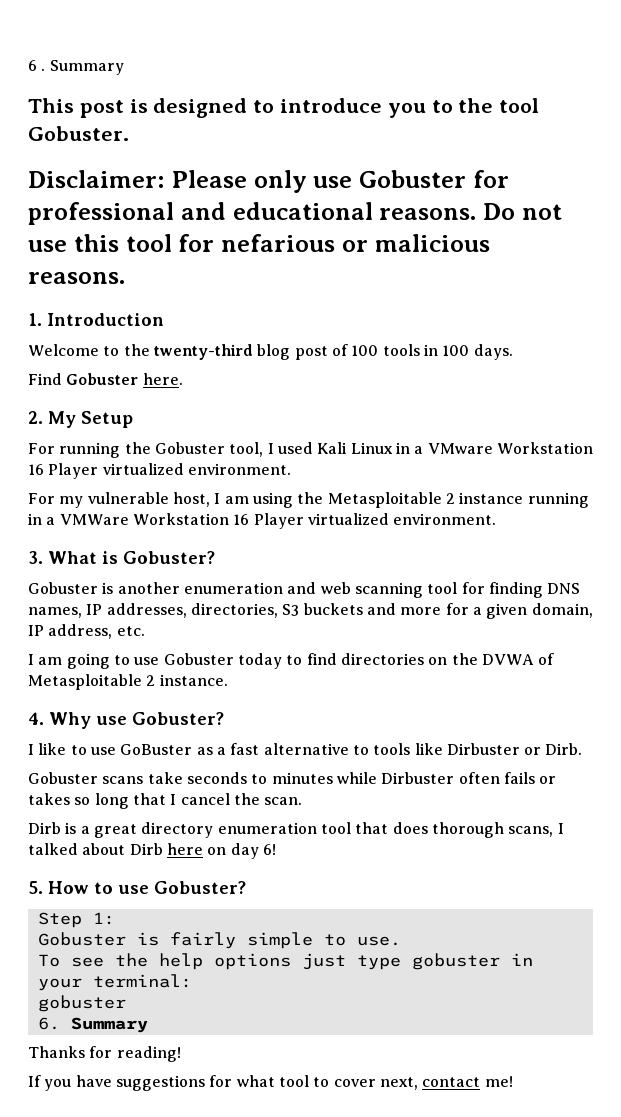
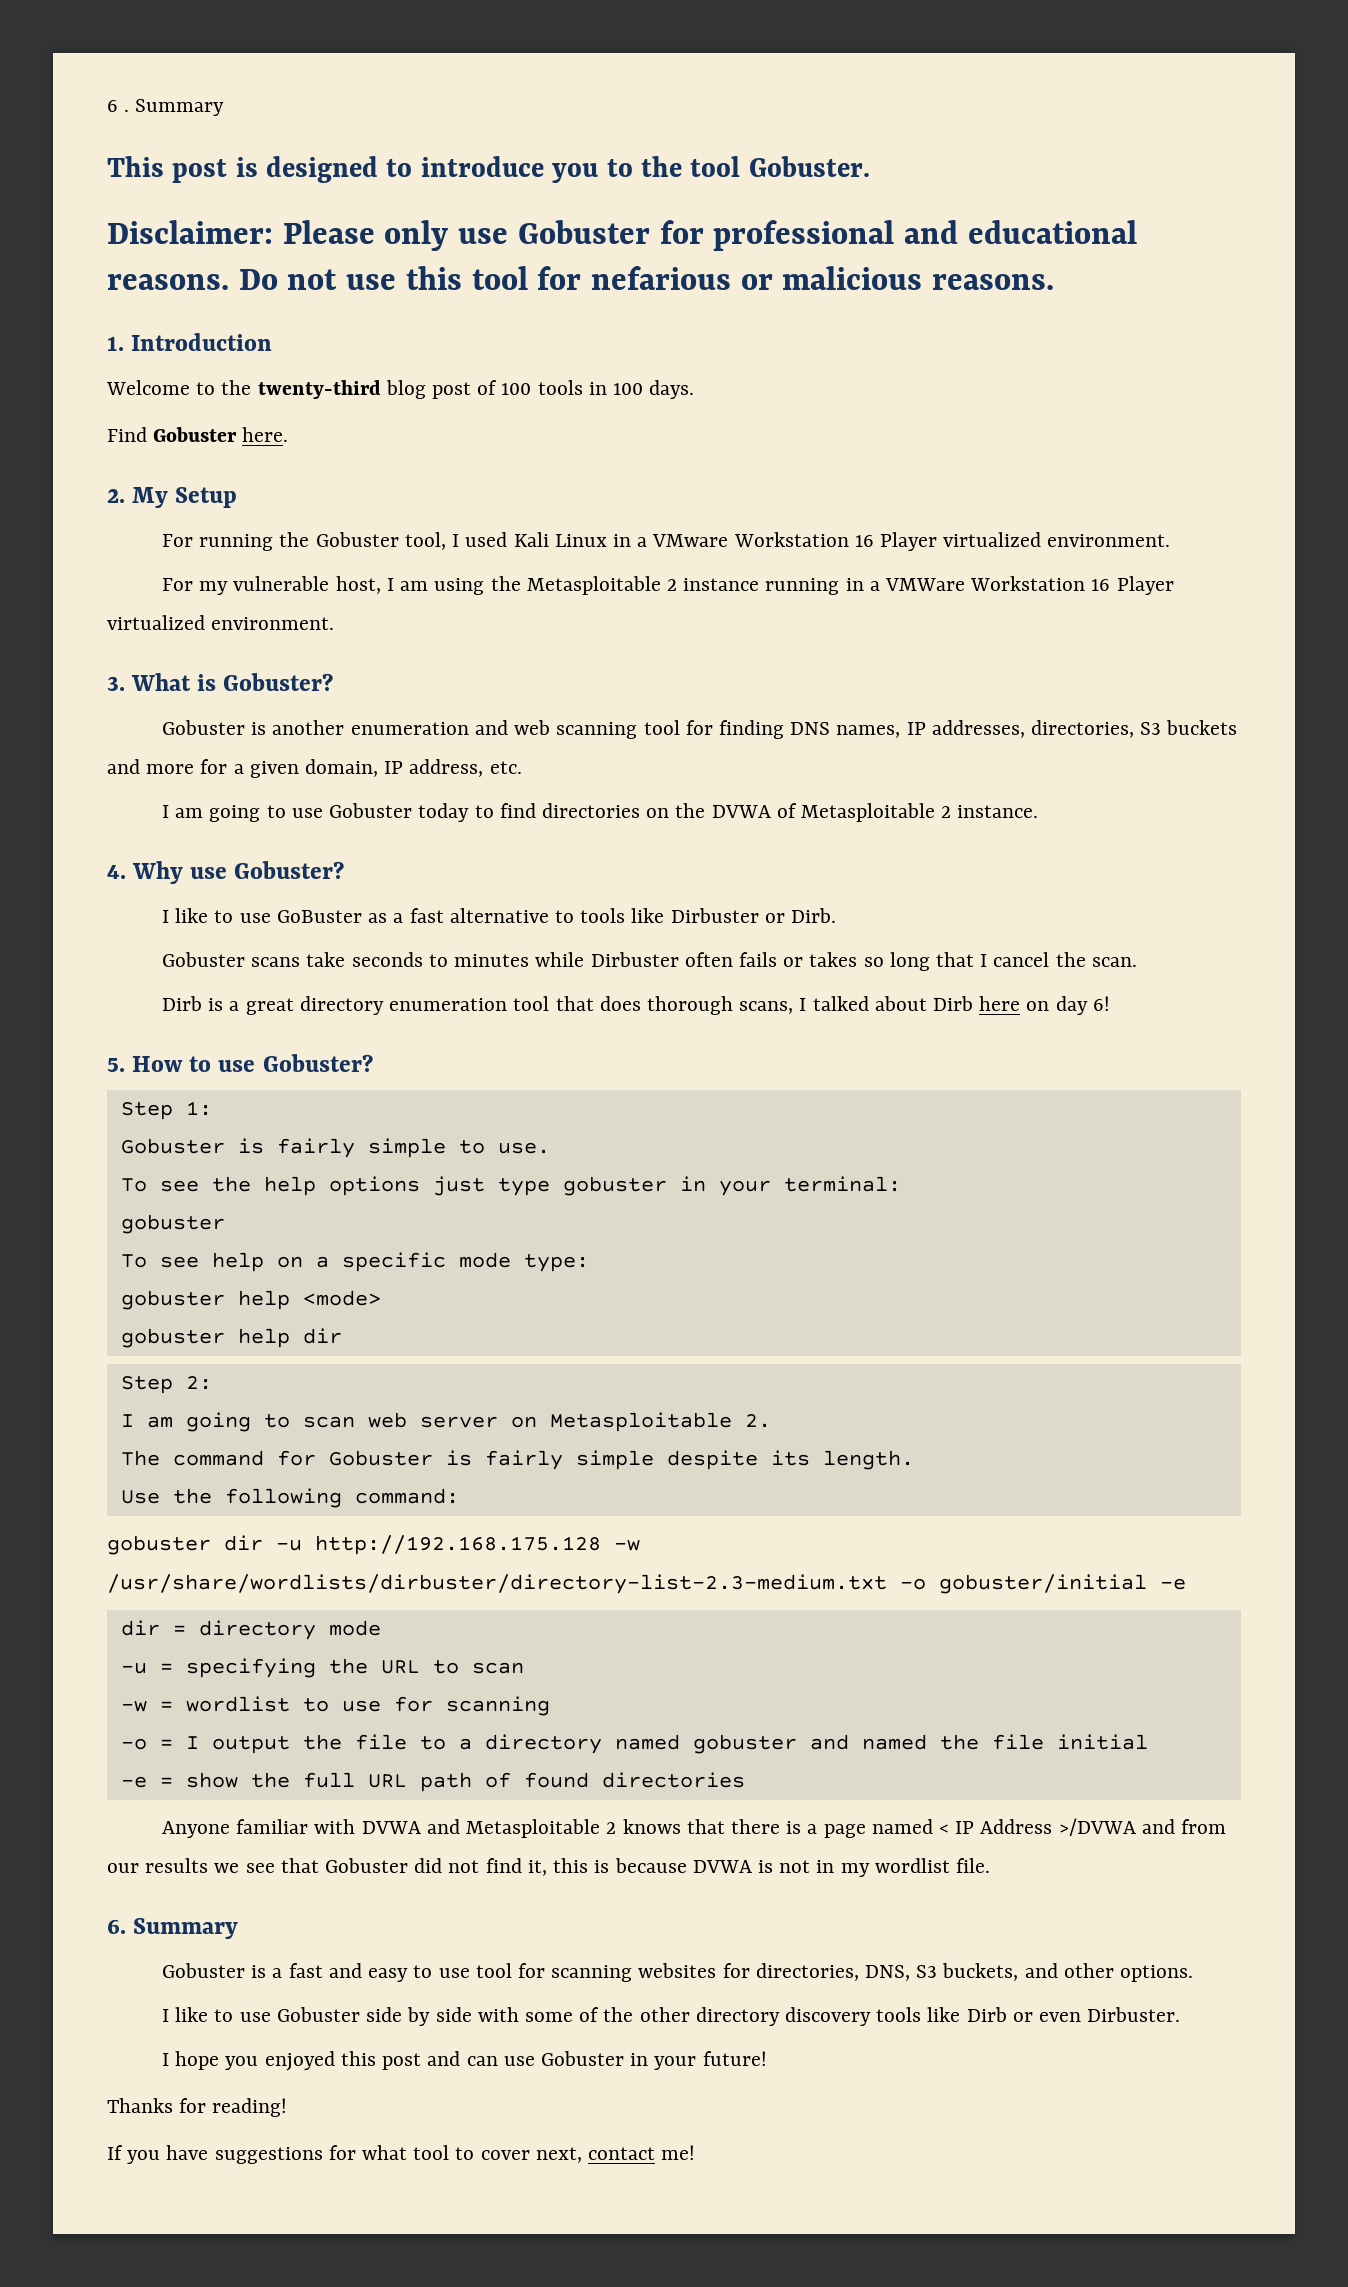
+ To see help on a specific mode type:
+ gobuster help <mode>
+ gobuster help dir
+ Step 2:
+ I am going to scan web server on Metasploitable 2.
+ The command for Gobuster is fairly simple despite its length.
+ Use the following command:
+ gobuster dir -u http://192.168.175.128 -w /usr/share/wordlists/dirbuster/directory-list-2.3-medium.txt -o gobuster/initial -e
+ dir = directory mode
+ -u = specifying the URL to scan
+ -w = wordlist to use for scanning
+ -o = I output the file to a directory named gobuster and named the file initial
+ -e = show the full URL path of found directories
+ Anyone familiar with DVWA and Metasploitable 2 knows that there is a page named < IP Address >/DVWA and from our results we see that Gobuster did not find it, this is because DVWA is not in my wordlist file.
  6. Summary
+ Gobuster is a fast and easy to use tool for scanning websites for directories, DNS, S3 buckets, and other options.
+ I like to use Gobuster side by side with some of the other directory discovery tools like Dirb or even Dirbuster.
+ I hope you enjoyed this post and can use Gobuster in your future!

